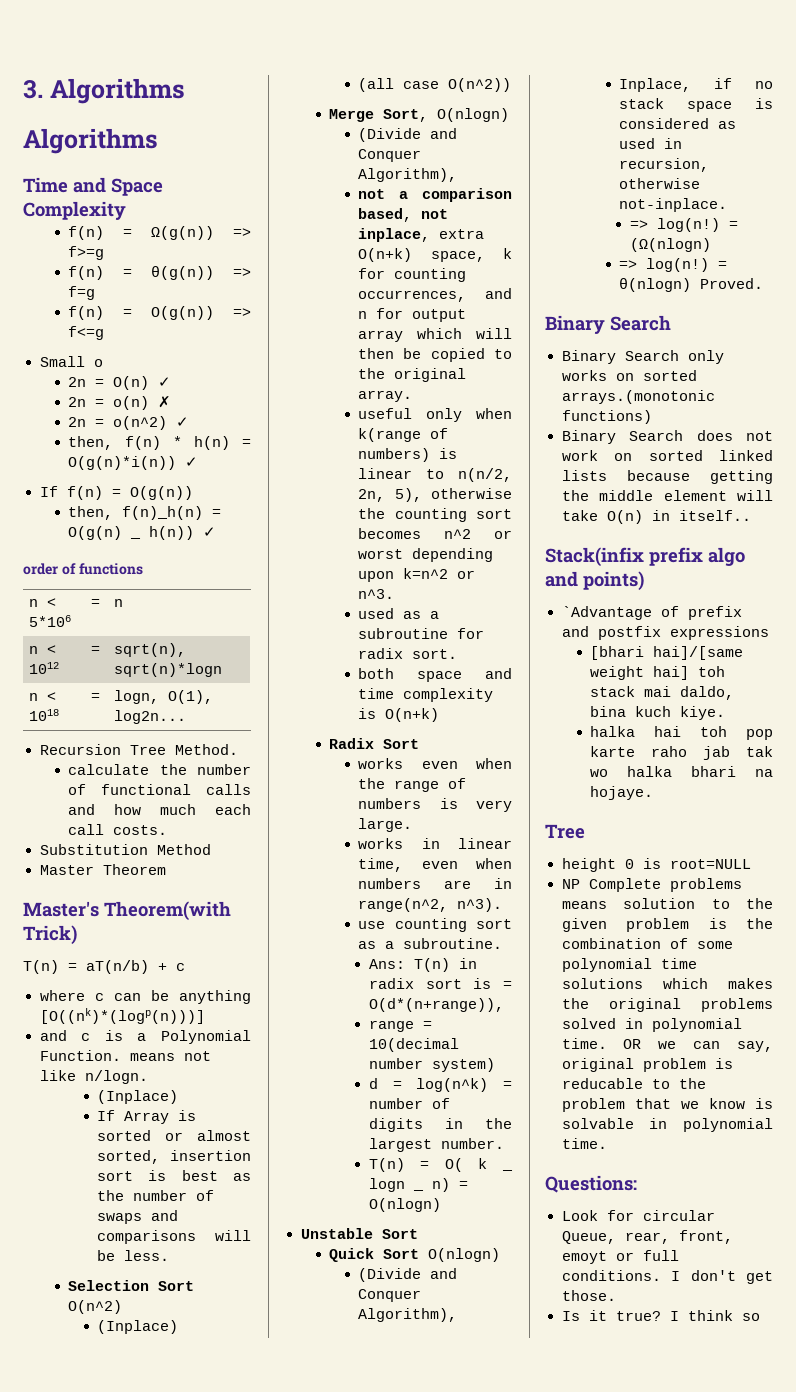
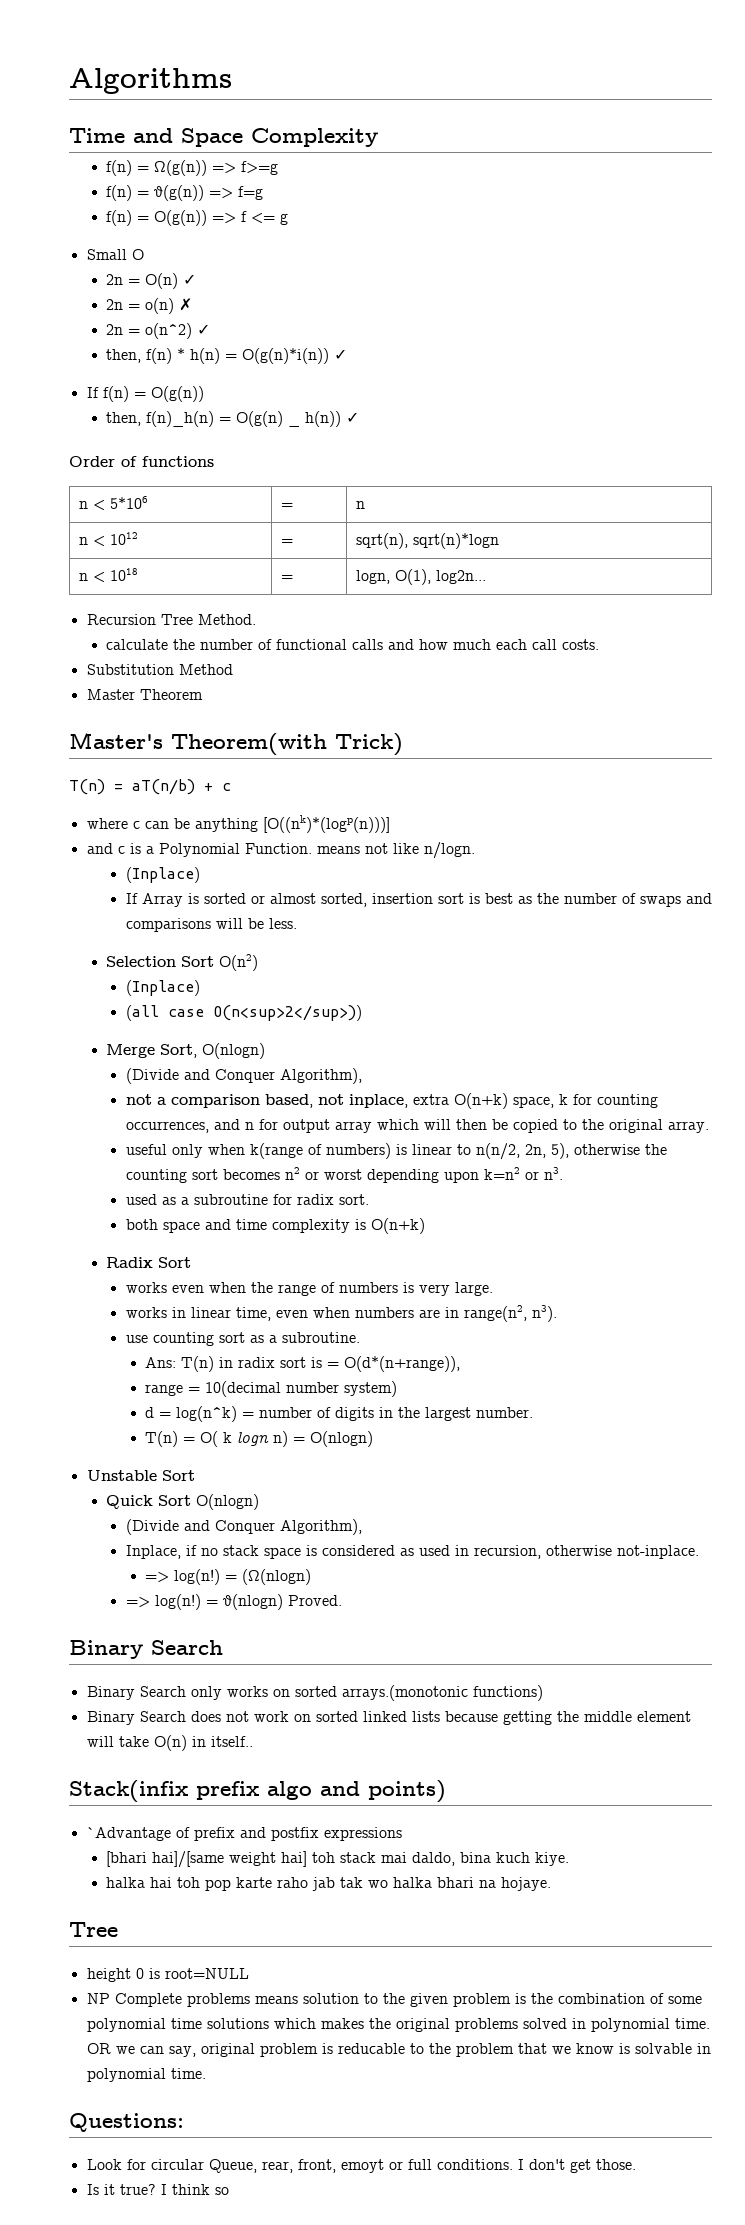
- 3. Algorithms
- f(n) = O(g(n)) => f<=g
+ f(n) = O(g(n)) => f <= g
- Small o
+ Small O
- order of functions
+ Order of functions
- Selection Sort O(n^2)
+ Selection Sort O(n2)
- (all case O(n^2))
+ (all case O(n<sup>2</sup>))
- useful only when k(range of numbers) is linear to n(n/2, 2n, 5), otherwise the counting sort becomes n^2 or worst depending upon k=n^2 or n^3.
+ useful only when k(range of numbers) is linear to n(n/2, 2n, 5), otherwise the counting sort becomes n2 or worst depending upon k=n2 or n3.
- works in linear time, even when numbers are in range(n^2, n^3).
+ works in linear time, even when numbers are in range(n2, n3).
- T(n) = O( k _ logn _ n) = O(nlogn)
+ T(n) = O( k logn n) = O(nlogn)

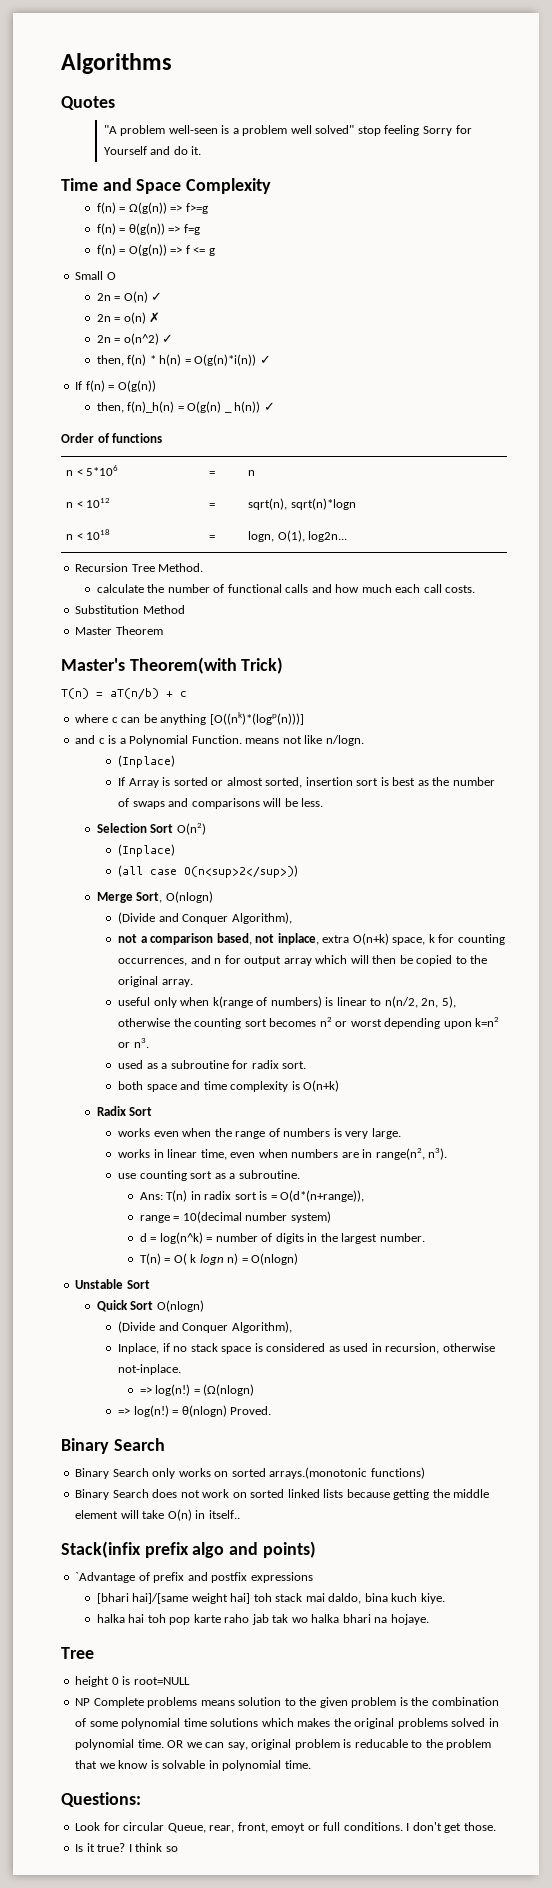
+ Quotes
+ "A problem well-seen is a problem well solved" stop feeling Sorry for Yourself and do it.

